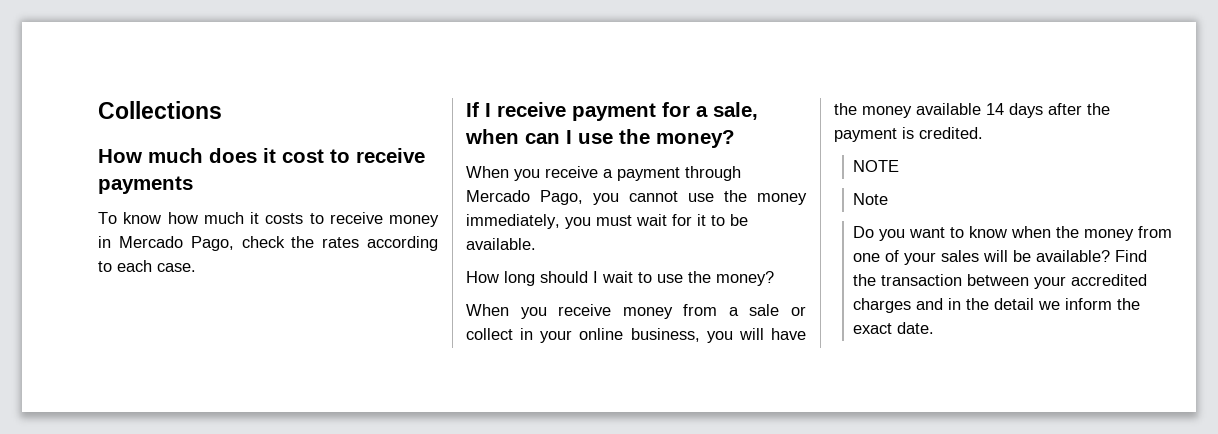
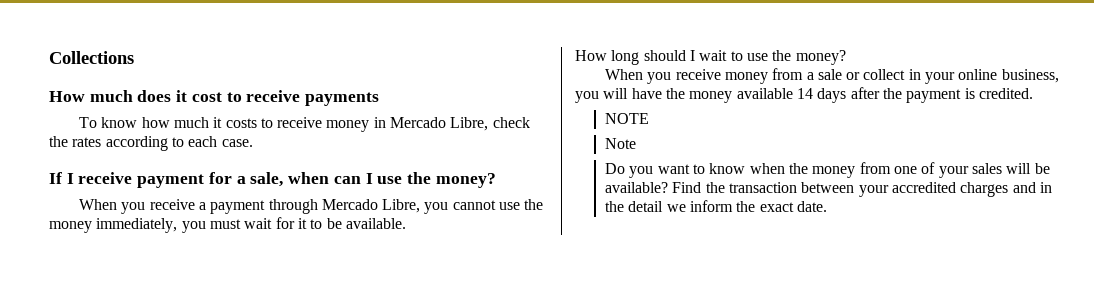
- To know how much it costs to receive money in Mercado Pago, check the rates according to each case.
+ To know how much it costs to receive money in Mercado Libre, check the rates according to each case.
- When you receive a payment through Mercado Pago, you cannot use the money immediately, you must wait for it to be available.
+ When you receive a payment through Mercado Libre, you cannot use the money immediately, you must wait for it to be available.

